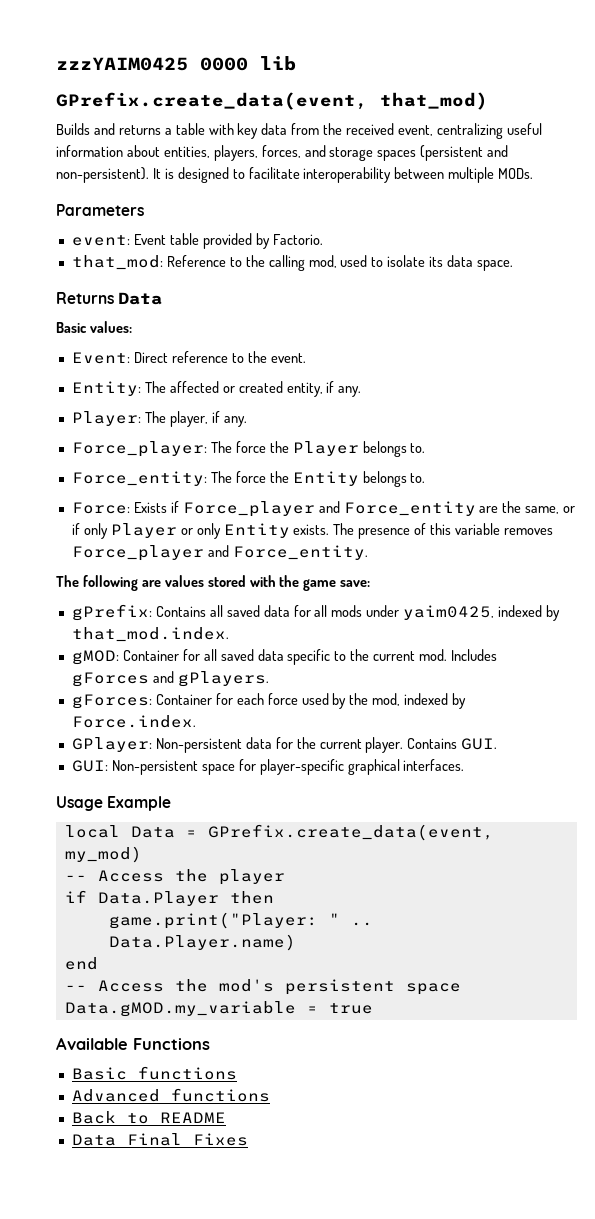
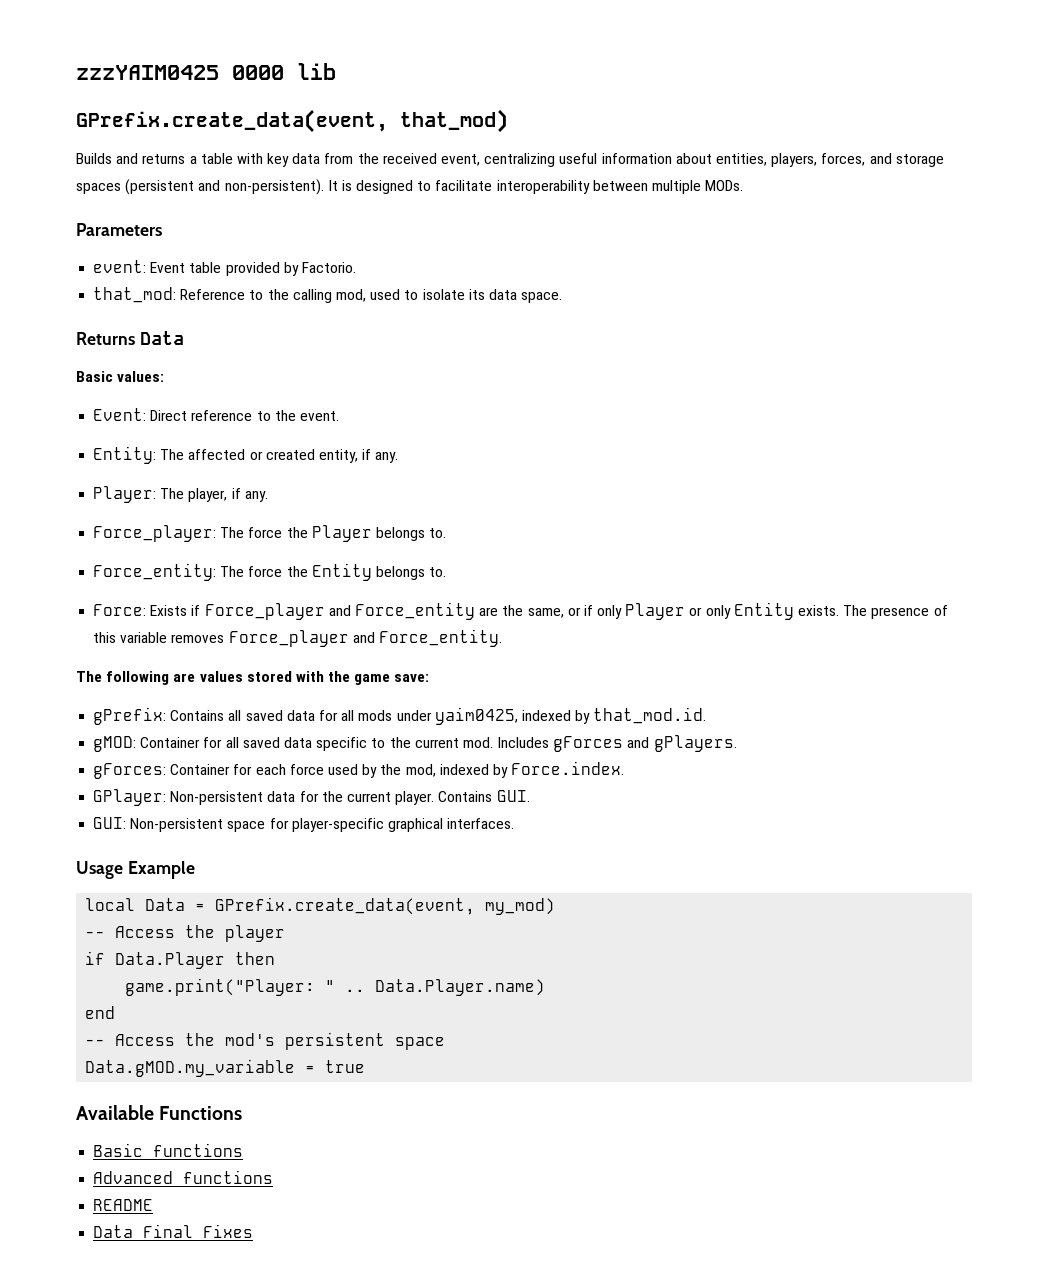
- gPrefix: Contains all saved data for all mods under yaim0425, indexed by that_mod.index.
+ gPrefix: Contains all saved data for all mods under yaim0425, indexed by that_mod.id.
- Back to README
+ README

